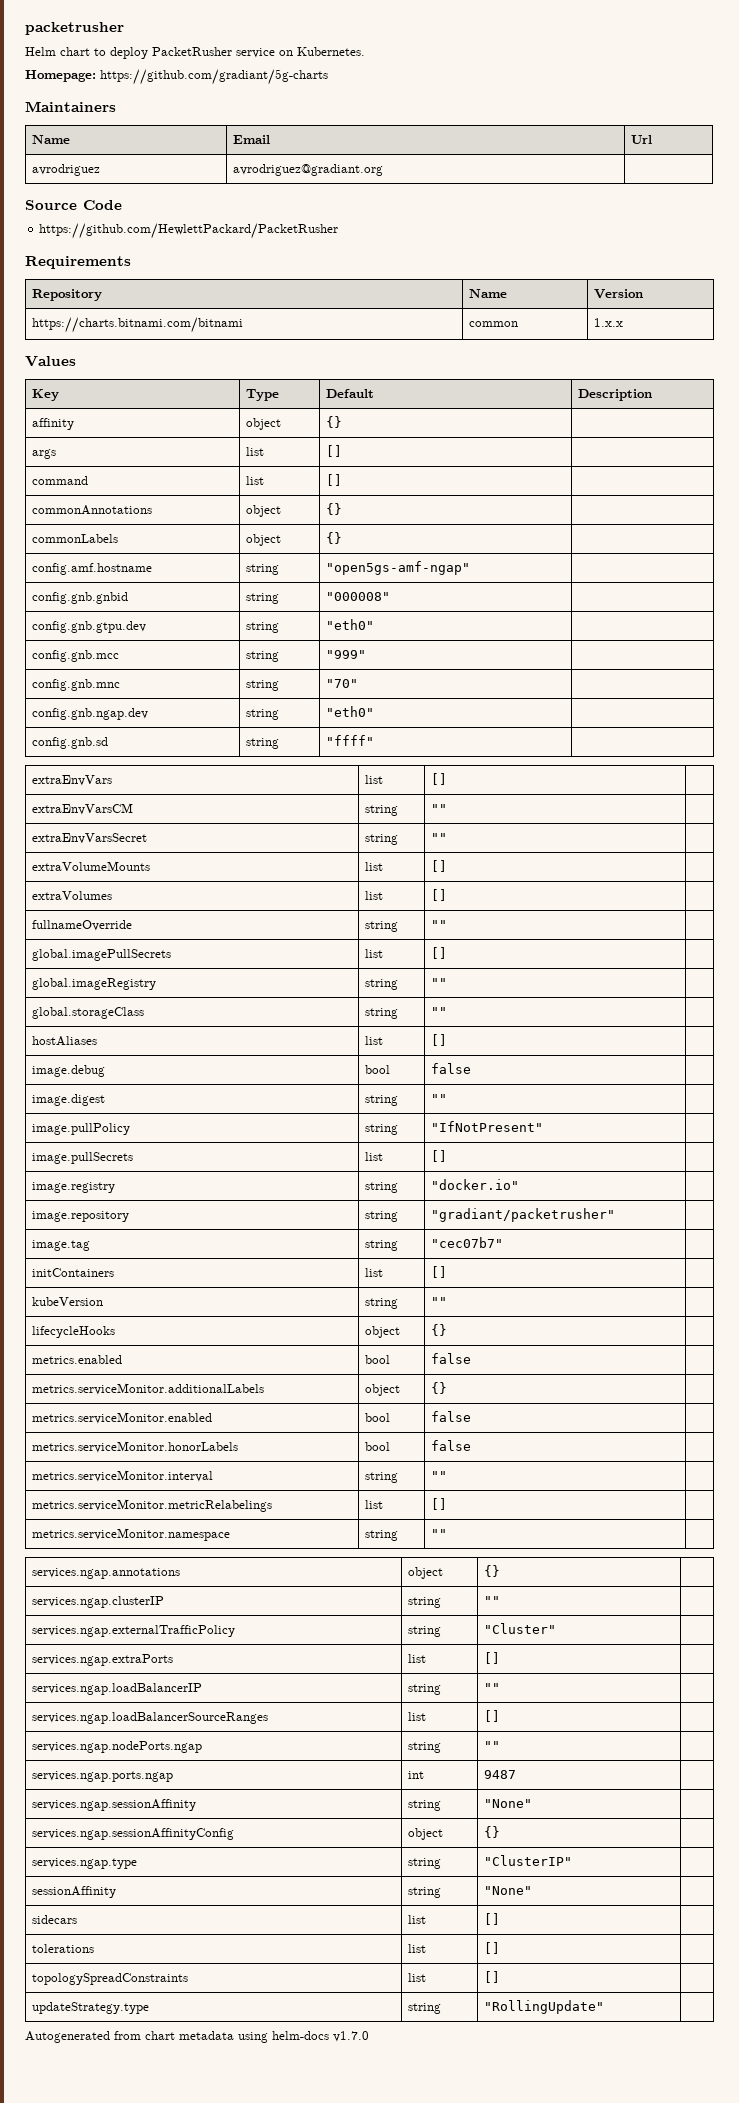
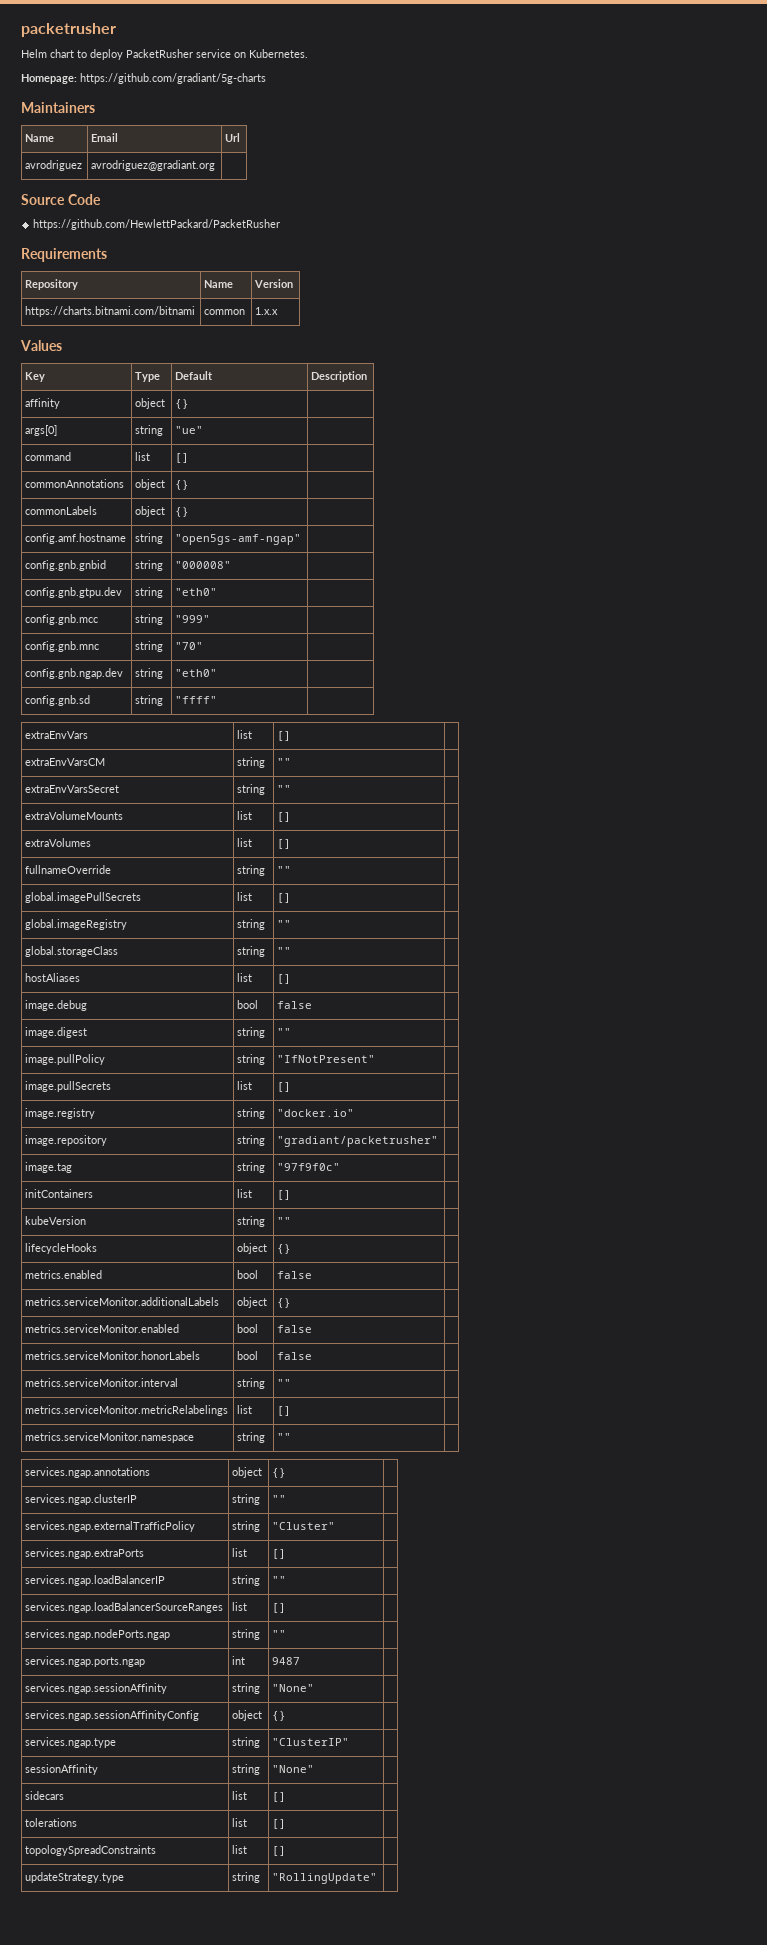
- args | list | [] |
+ args[0] | string | "ue" |
- image.tag | string | "cec07b7" |
+ image.tag | string | "97f9f0c" |
- Autogenerated from chart metadata using helm-docs v1.7.0

